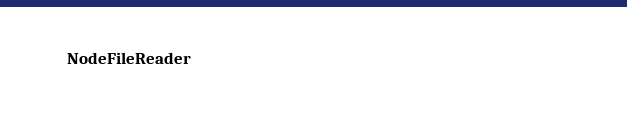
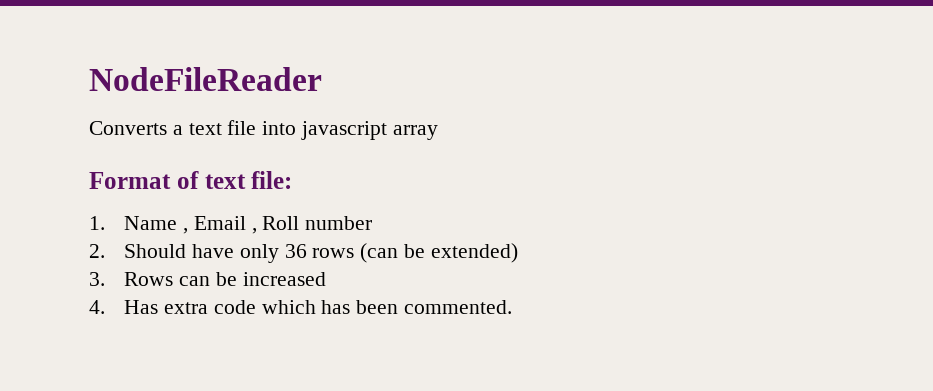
+ Converts a text file into javascript array
+ Format of text file:
+ 1. Name , Email , Roll number
+ 2. Should have only 36 rows (can be extended)
+ 3. Rows can be increased
+ 4. Has extra code which has been commented.

